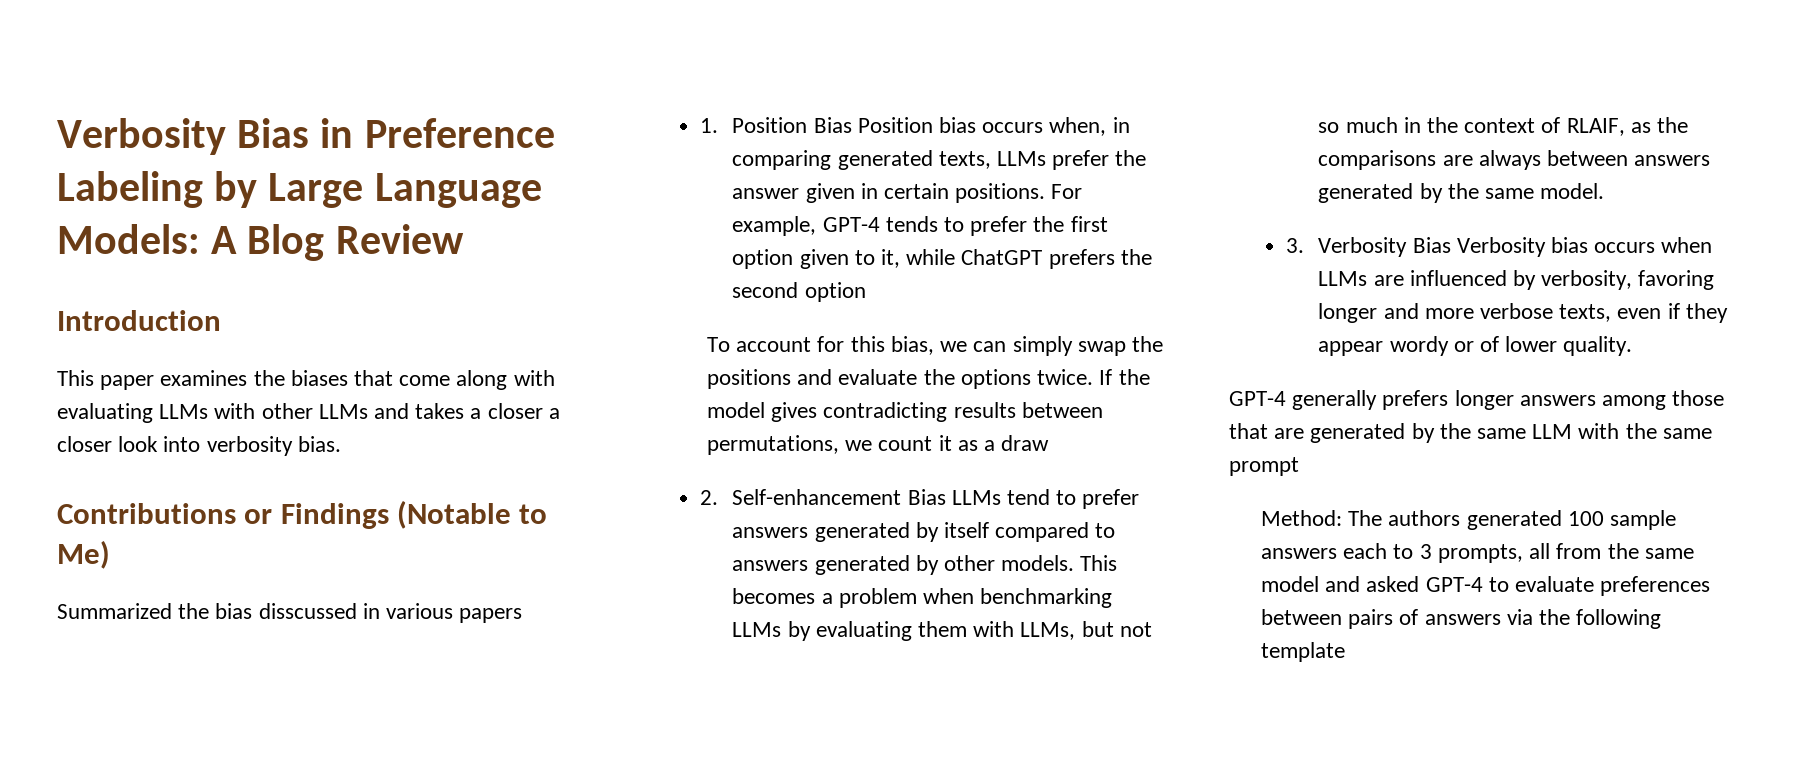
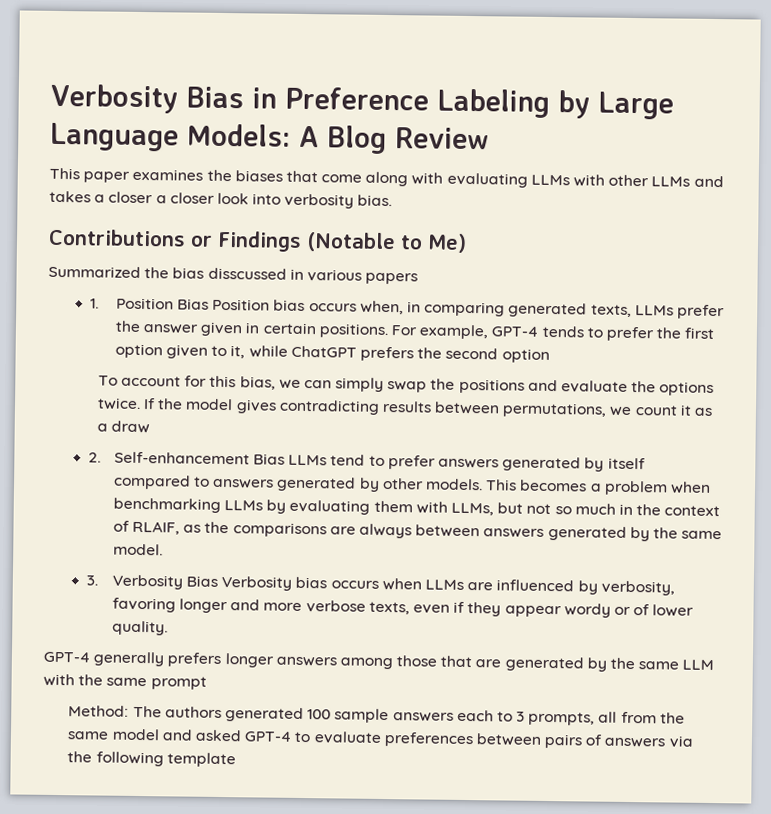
- Introduction

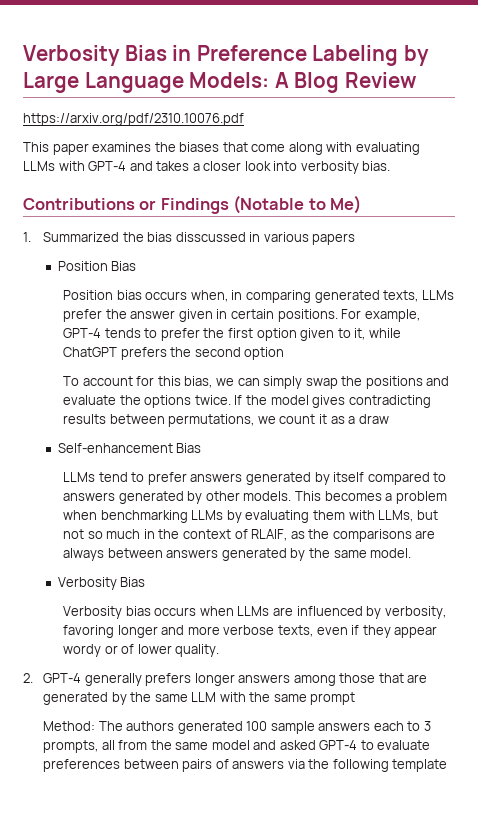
+ https://arxiv.org/pdf/2310.10076.pdf
- This paper examines the biases that come along with evaluating LLMs with other LLMs and takes a closer a closer look into verbosity bias.
+ This paper examines the biases that come along with evaluating LLMs with GPT-4 and takes a closer look into verbosity bias.
- Summarized the bias disscussed in various papers
+ 1. Summarized the bias disscussed in various papers
- 1. Position Bias Position bias occurs when, in comparing generated texts, LLMs prefer the answer given in certain positions.
+ Position Bias
+ Position bias occurs when, in comparing generated texts, LLMs prefer the answer given in certain positions.
- 2. Self-enhancement Bias LLMs tend to prefer answers generated by itself compared to answers generated by other models.
+ Self-enhancement Bias
+ LLMs tend to prefer answers generated by itself compared to answers generated by other models.
  This becomes a problem when benchmarking LLMs by evaluating them with LLMs, but not so much in the context of RLAIF, as the comparisons are always between answers generated by the same model.
- 3. Verbosity Bias Verbosity bias occurs when LLMs are influenced by verbosity, favoring longer and more verbose texts, even if they appear wordy or of lower quality.
+ Verbosity Bias
+ Verbosity bias occurs when LLMs are influenced by verbosity, favoring longer and more verbose texts, even if they appear wordy or of lower quality.
- GPT-4 generally prefers longer answers among those that are generated by the same LLM with the same prompt
+ 2. GPT-4 generally prefers longer answers among those that are generated by the same LLM with the same prompt

